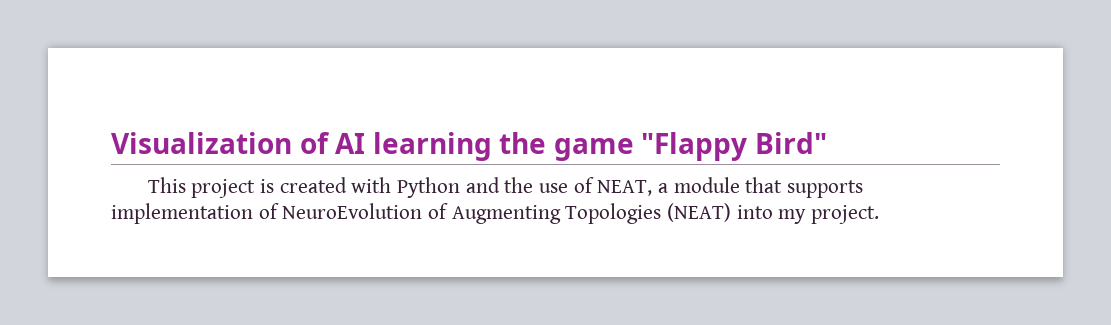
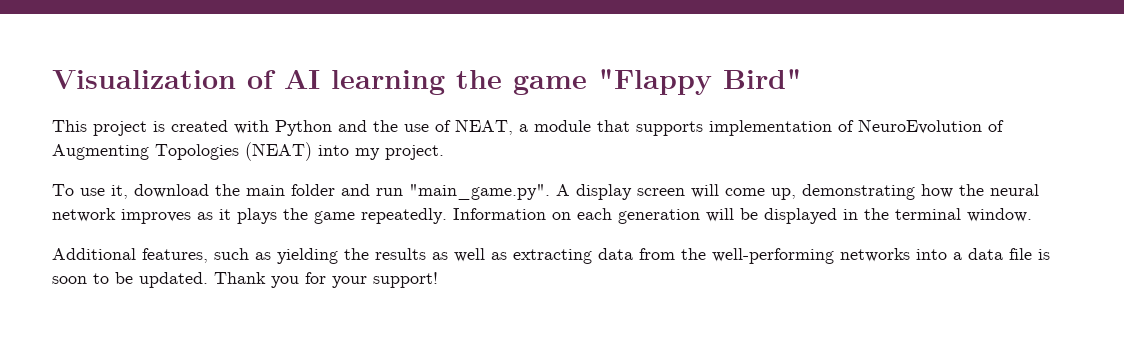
+ To use it, download the main folder and run "main_game.py". A display screen will come up, demonstrating how the neural network improves as it plays the game repeatedly. Information on each generation will be displayed in the terminal window.
+ Additional features, such as yielding the results as well as extracting data from the well-performing networks into a data file is soon to be updated. Thank you for your support!

